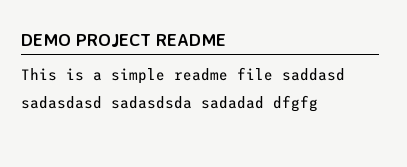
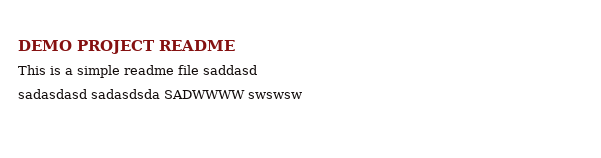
- sadasdasd sadasdsda sadadad dfgfg
+ sadasdasd sadasdsda SADWWWW swswsw

